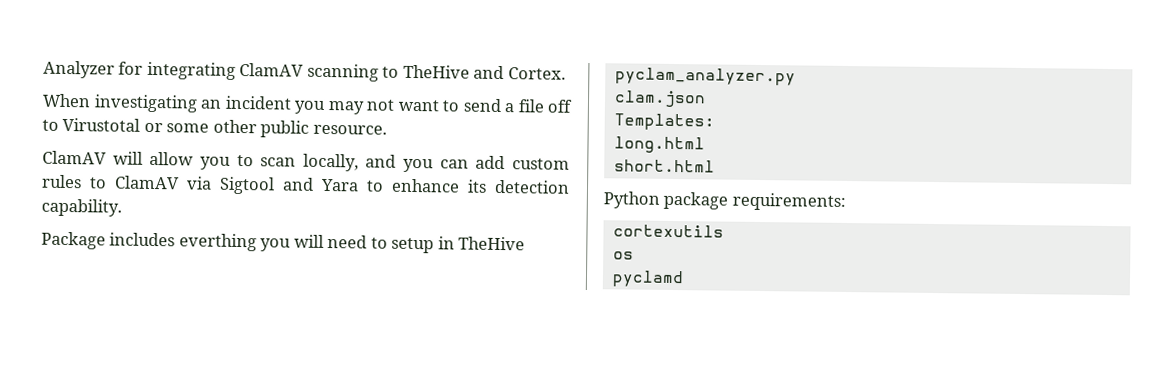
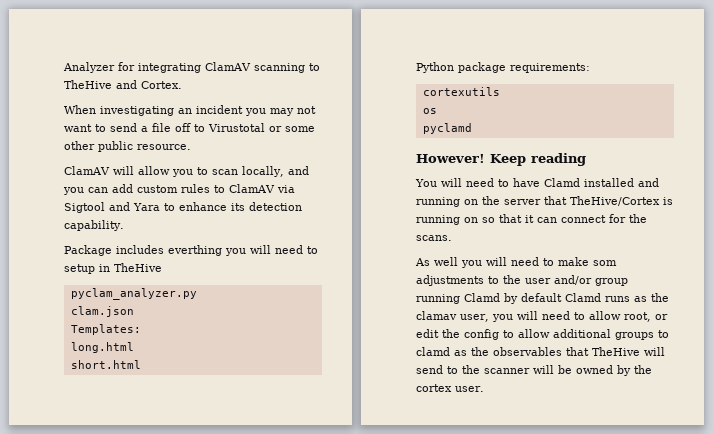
+ However! Keep reading
+ You will need to have Clamd installed and running on the server that TheHive/Cortex is running on so that it can connect for the scans.
+ As well you will need to make som adjustments to the user and/or group running Clamd by default Clamd runs as the clamav user, you will need to allow root, or edit the config to allow additional groups to clamd as the observables that TheHive will send to the scanner will be owned by the cortex user.

